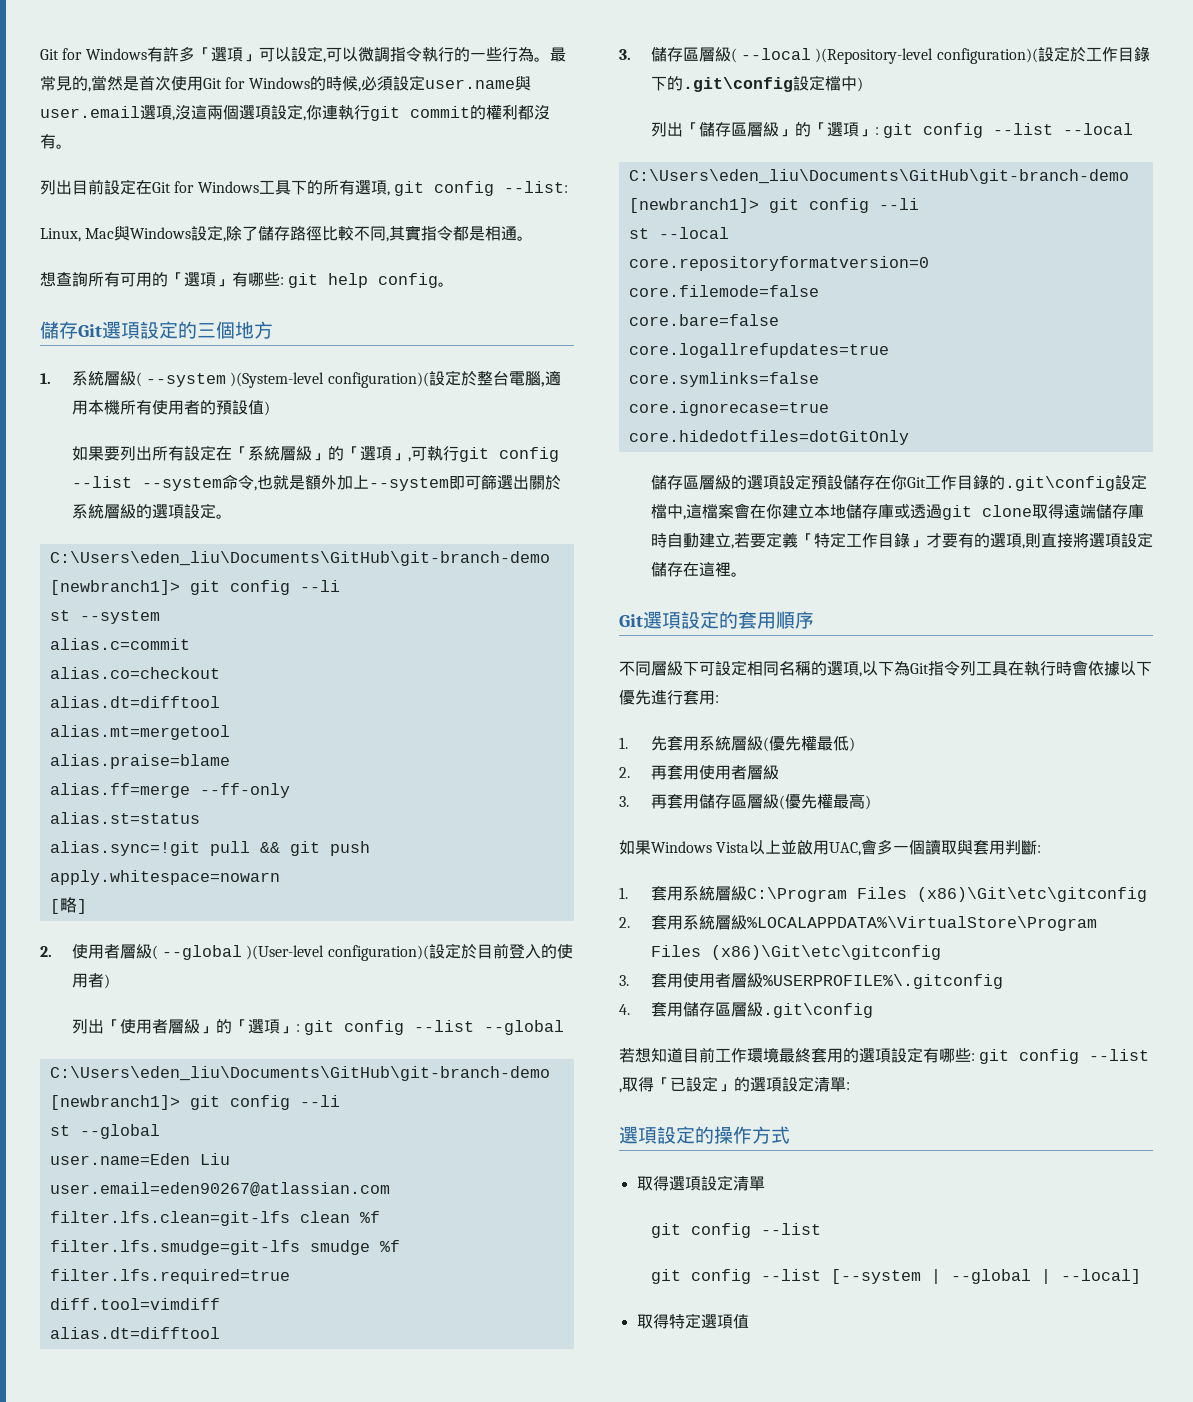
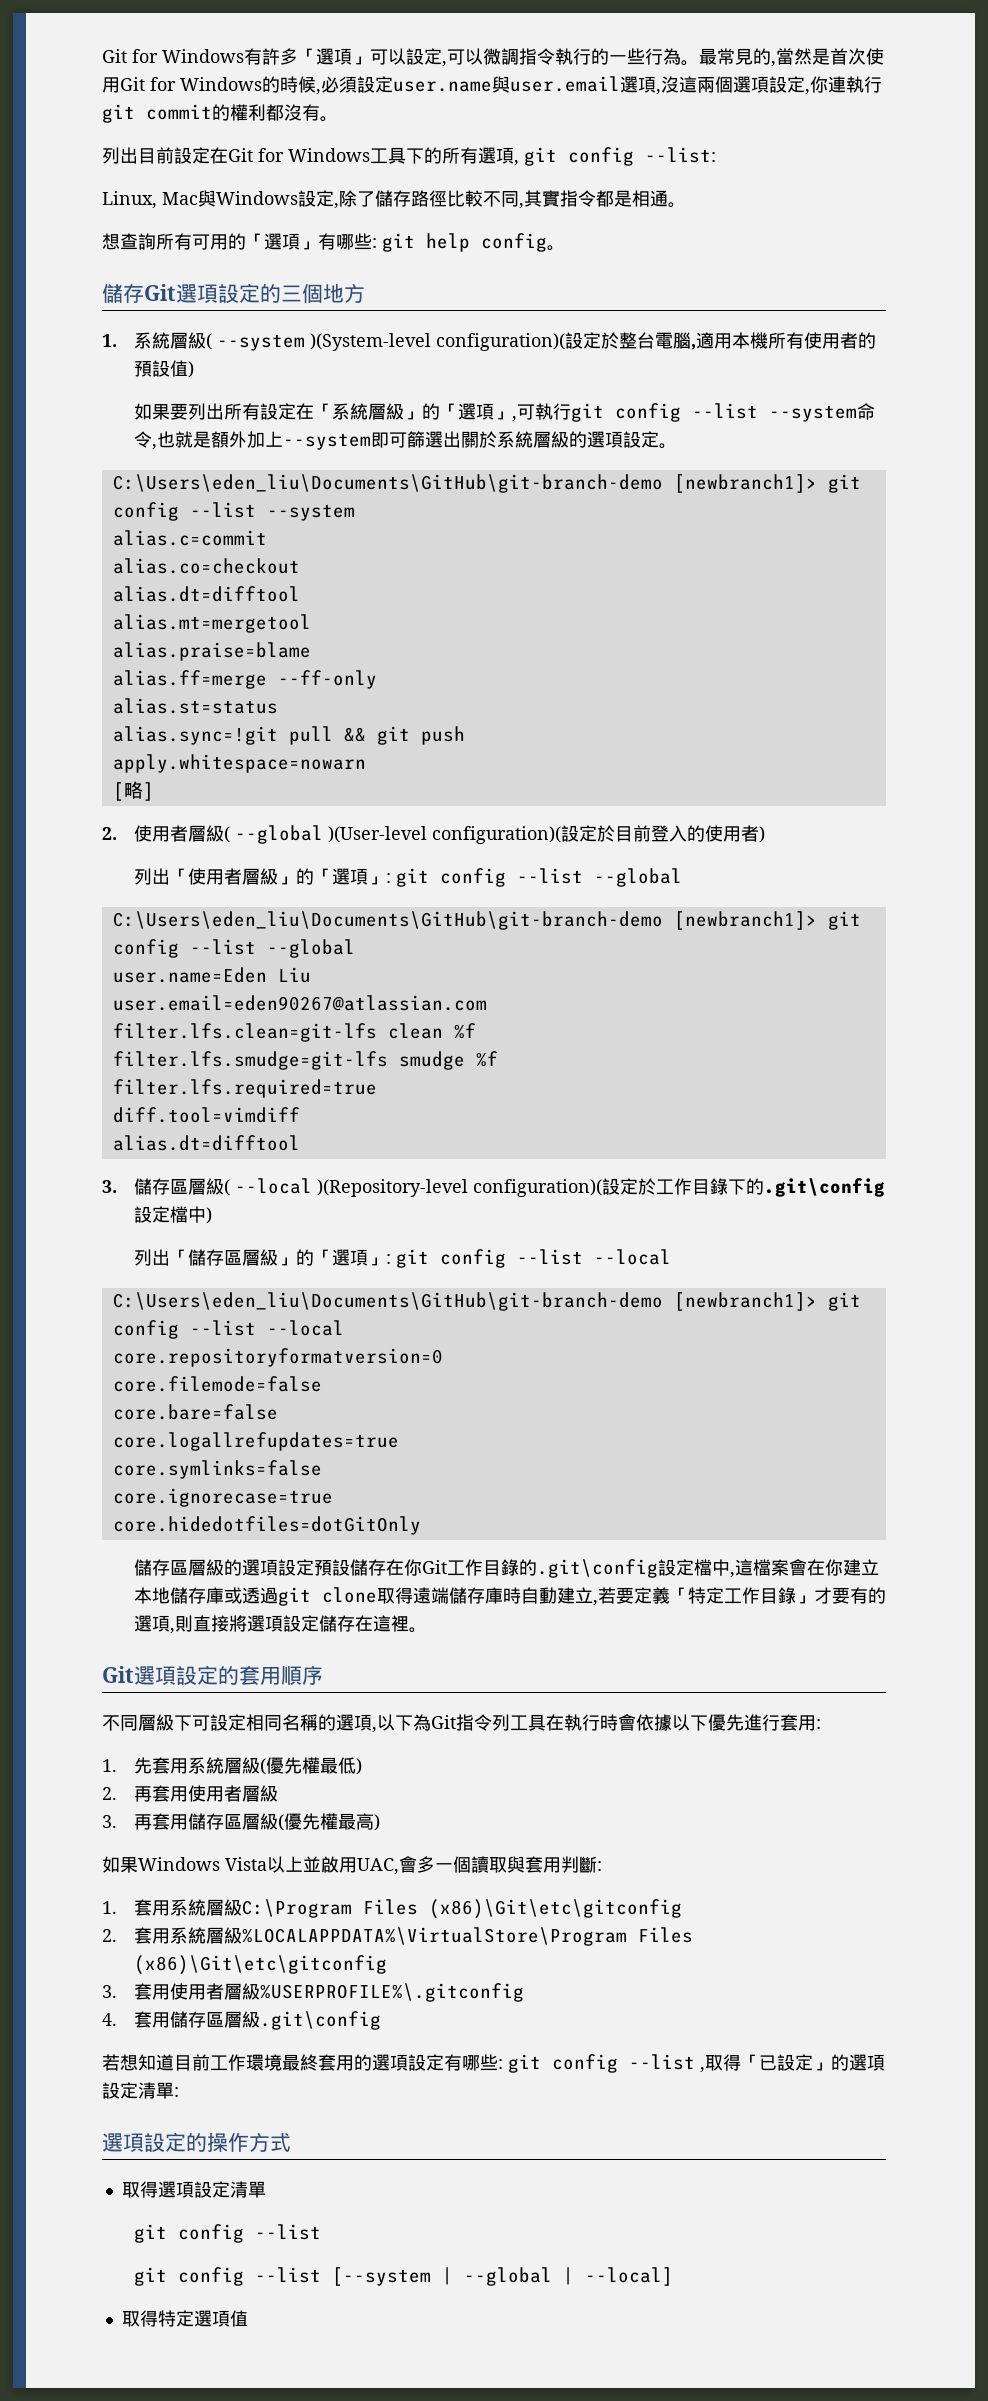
  如果要列出所有設定在「系統層級」的「選項」,可執行git config --list --system命令,也就是額外加上--system即可篩選出關於系統層級的選項設定。
- C:\Users\eden_liu\Documents\GitHub\git-branch-demo [newbranch1]> git config --li
- st --system
+ C:\Users\eden_liu\Documents\GitHub\git-branch-demo [newbranch1]> git config --list --system
  列出「使用者層級」的「選項」: git config --list --global
- C:\Users\eden_liu\Documents\GitHub\git-branch-demo [newbranch1]> git config --li
- st --global
+ C:\Users\eden_liu\Documents\GitHub\git-branch-demo [newbranch1]> git config --list --global
  列出「儲存區層級」的「選項」: git config --list --local
- C:\Users\eden_liu\Documents\GitHub\git-branch-demo [newbranch1]> git config --li
- st --local
+ C:\Users\eden_liu\Documents\GitHub\git-branch-demo [newbranch1]> git config --list --local

